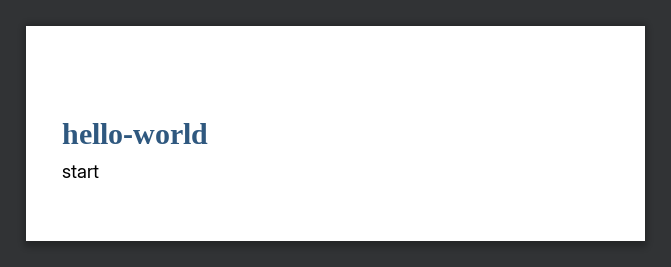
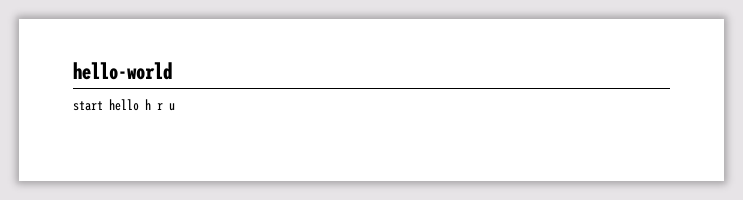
- start
+ start hello h r u

